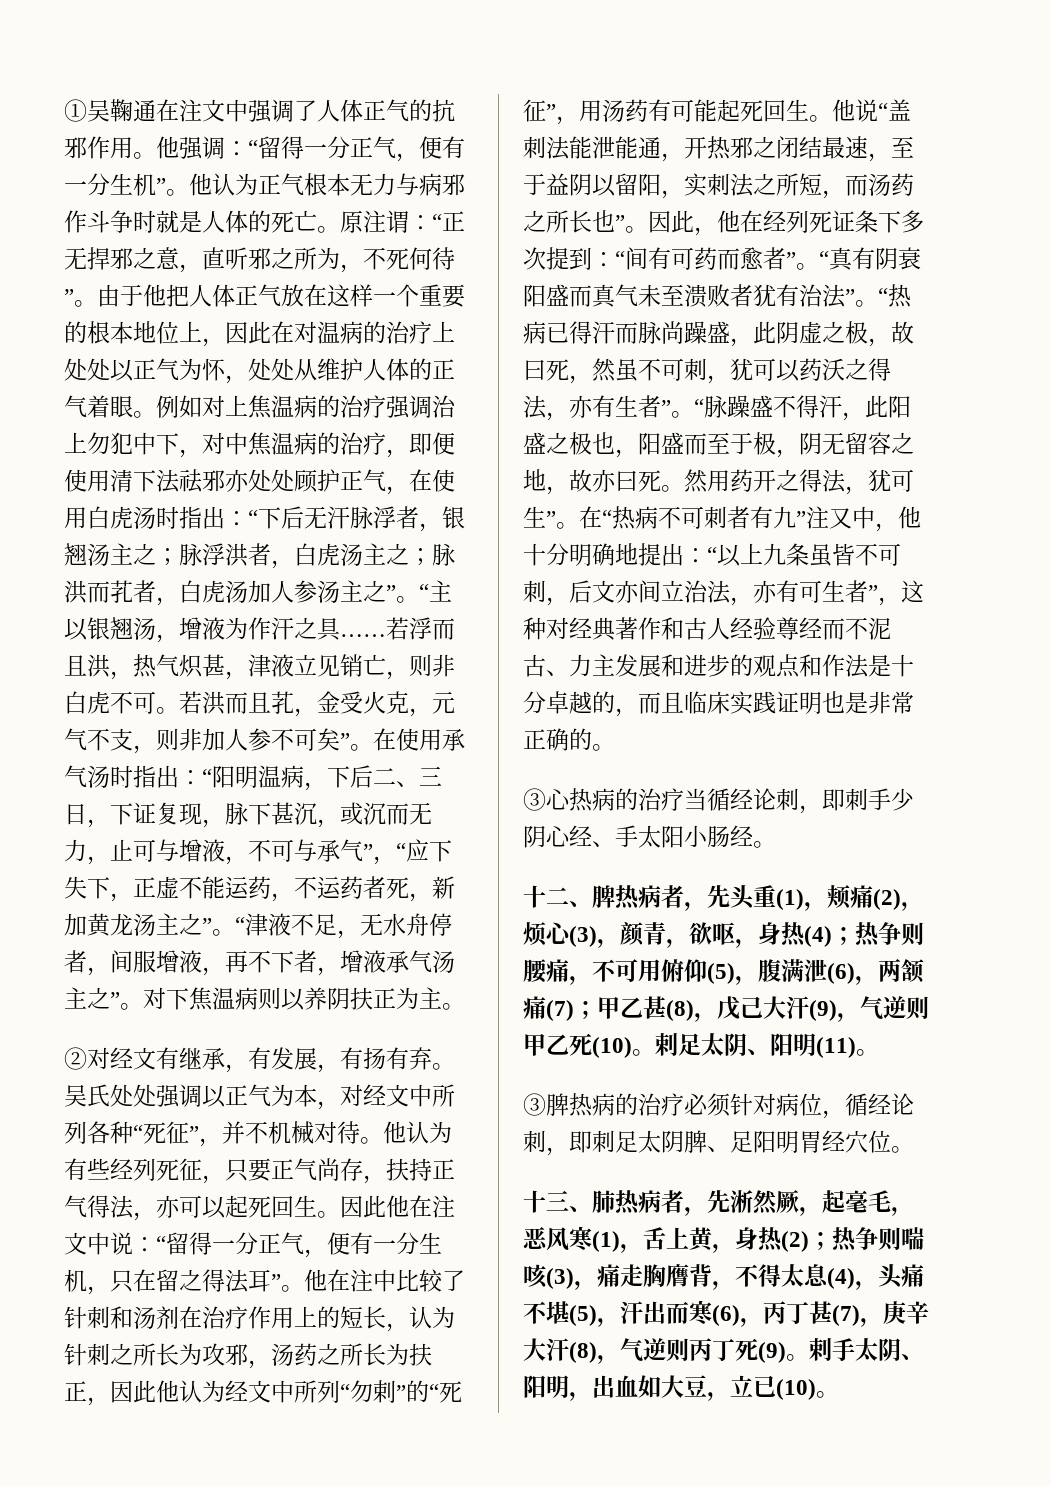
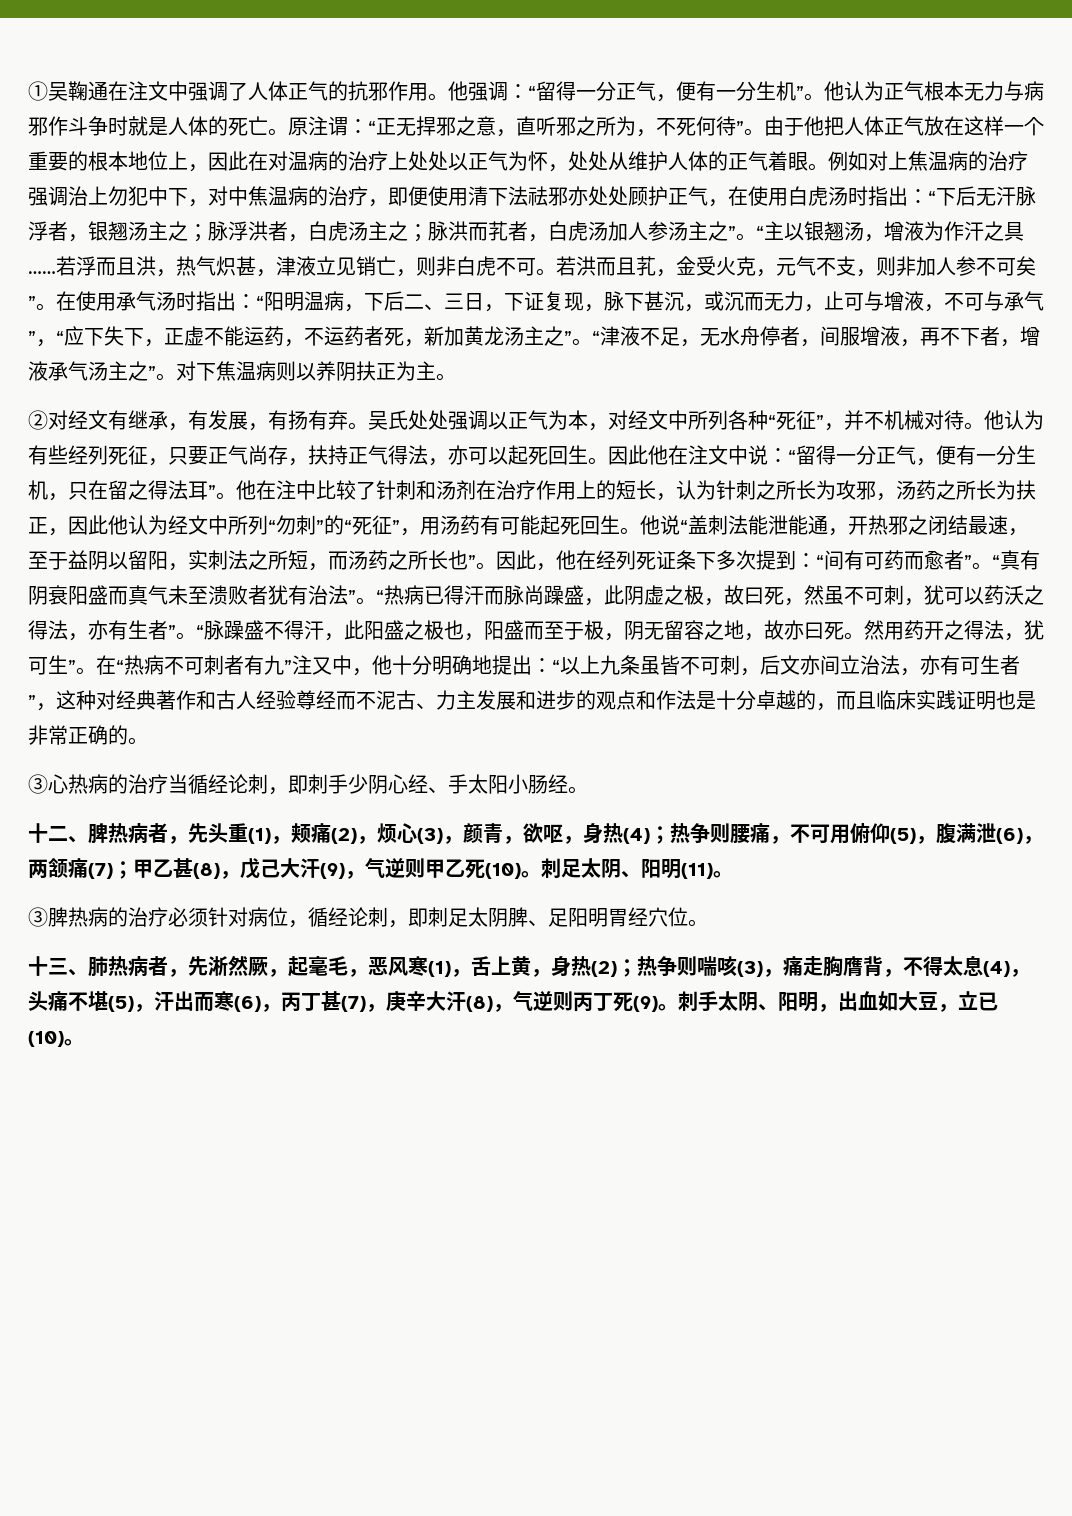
- 他在注中比较了针刺和汤剂在治疗作用上的短长，认为针刺之所长为攻邪，汤药之所长为扶正，因此他认为经文中所列“勿剌”的“死征”，用汤药有可能起死回生。
+ 他在注中比较了针刺和汤剂在治疗作用上的短长，认为针刺之所长为攻邪，汤药之所长为扶正，因此他认为经文中所列“勿刺”的“死征”，用汤药有可能起死回生。
- 剌足太阴、阳明(11)。
+ 刺足太阴、阳明(11)。
- 剌手太阴、阳明，出血如大豆，立已(10)。
+ 刺手太阴、阳明，出血如大豆，立已(10)。

